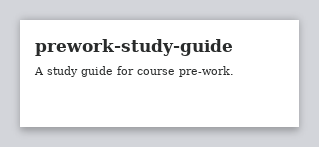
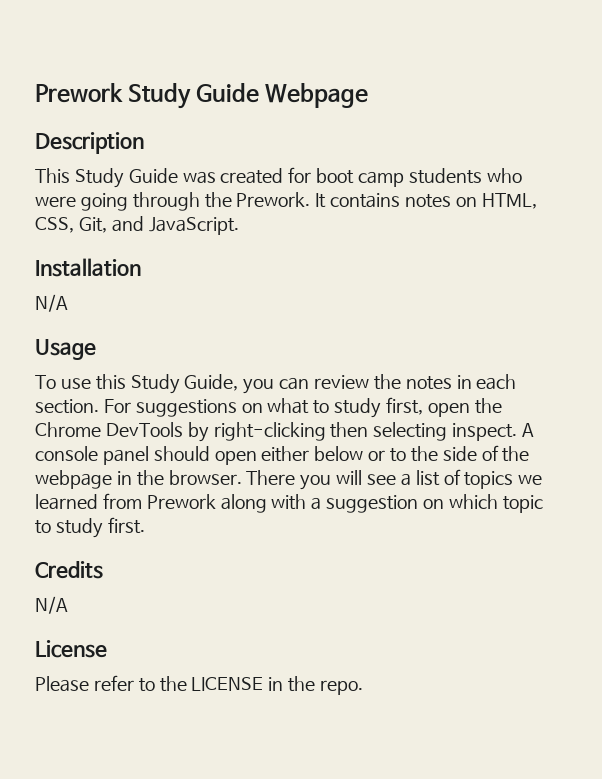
- prework-study-guide
- A study guide for course pre-work.
+ Prework Study Guide Webpage
+ Description
+ This Study Guide was created for boot camp students who were going through the Prework. It contains notes on HTML, CSS, Git, and JavaScript.
+ Installation
+ N/A
+ Usage
+ To use this Study Guide, you can review the notes in each section. For suggestions on what to study first, open the Chrome DevTools by right-clicking then selecting inspect. A console panel should open either below or to the side of the webpage in the browser. There you will see a list of topics we learned from Prework along with a suggestion on which topic to study first.
+ Credits
+ N/A
+ License
+ Please refer to the LICENSE in the repo.

